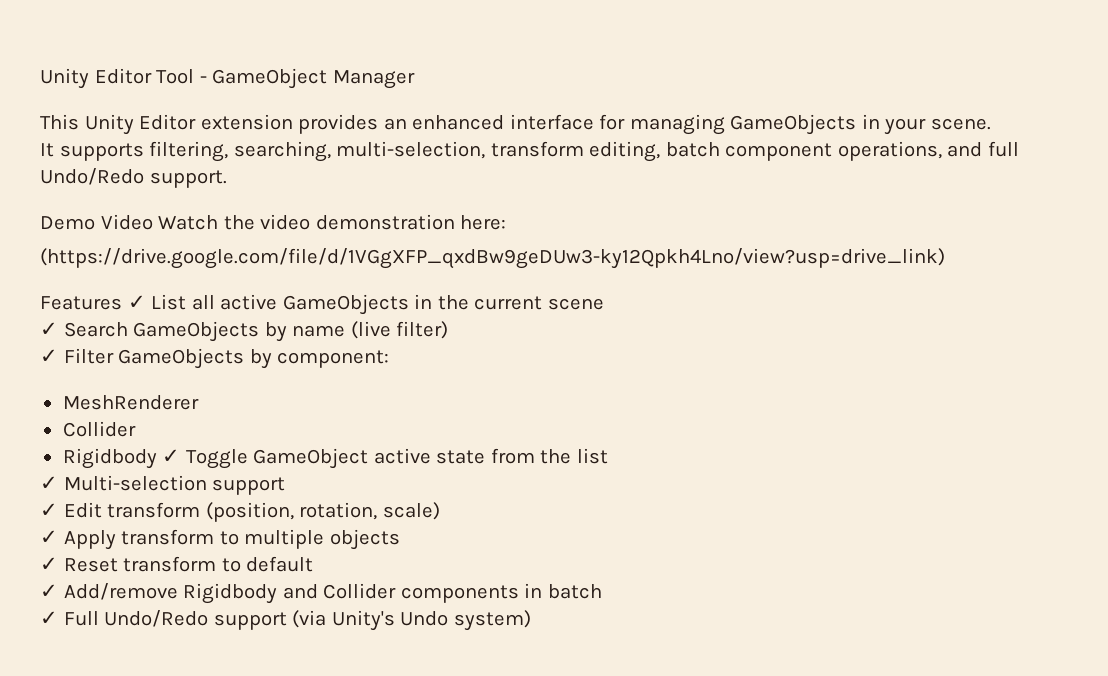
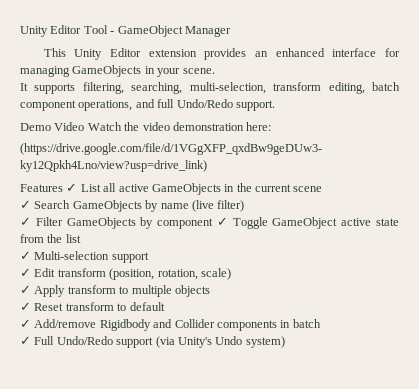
- ✓ Filter GameObjects by component:
- MeshRenderer
- Collider
- Rigidbody ✓ Toggle GameObject active state from the list
+ ✓ Filter GameObjects by component ✓ Toggle GameObject active state from the list

